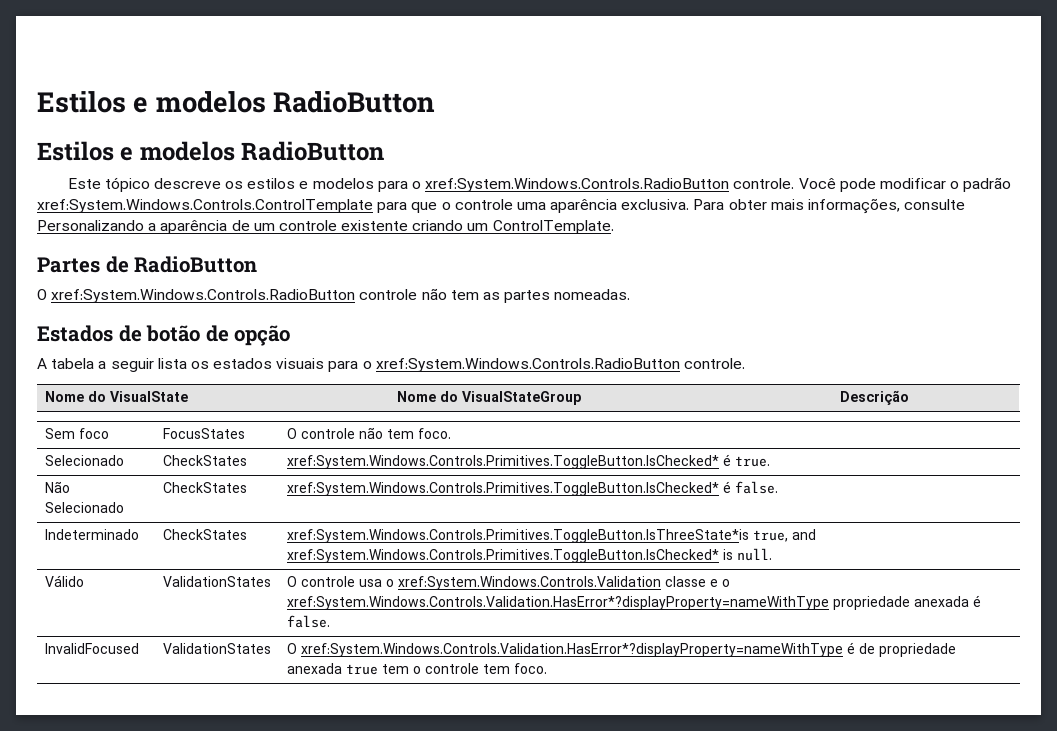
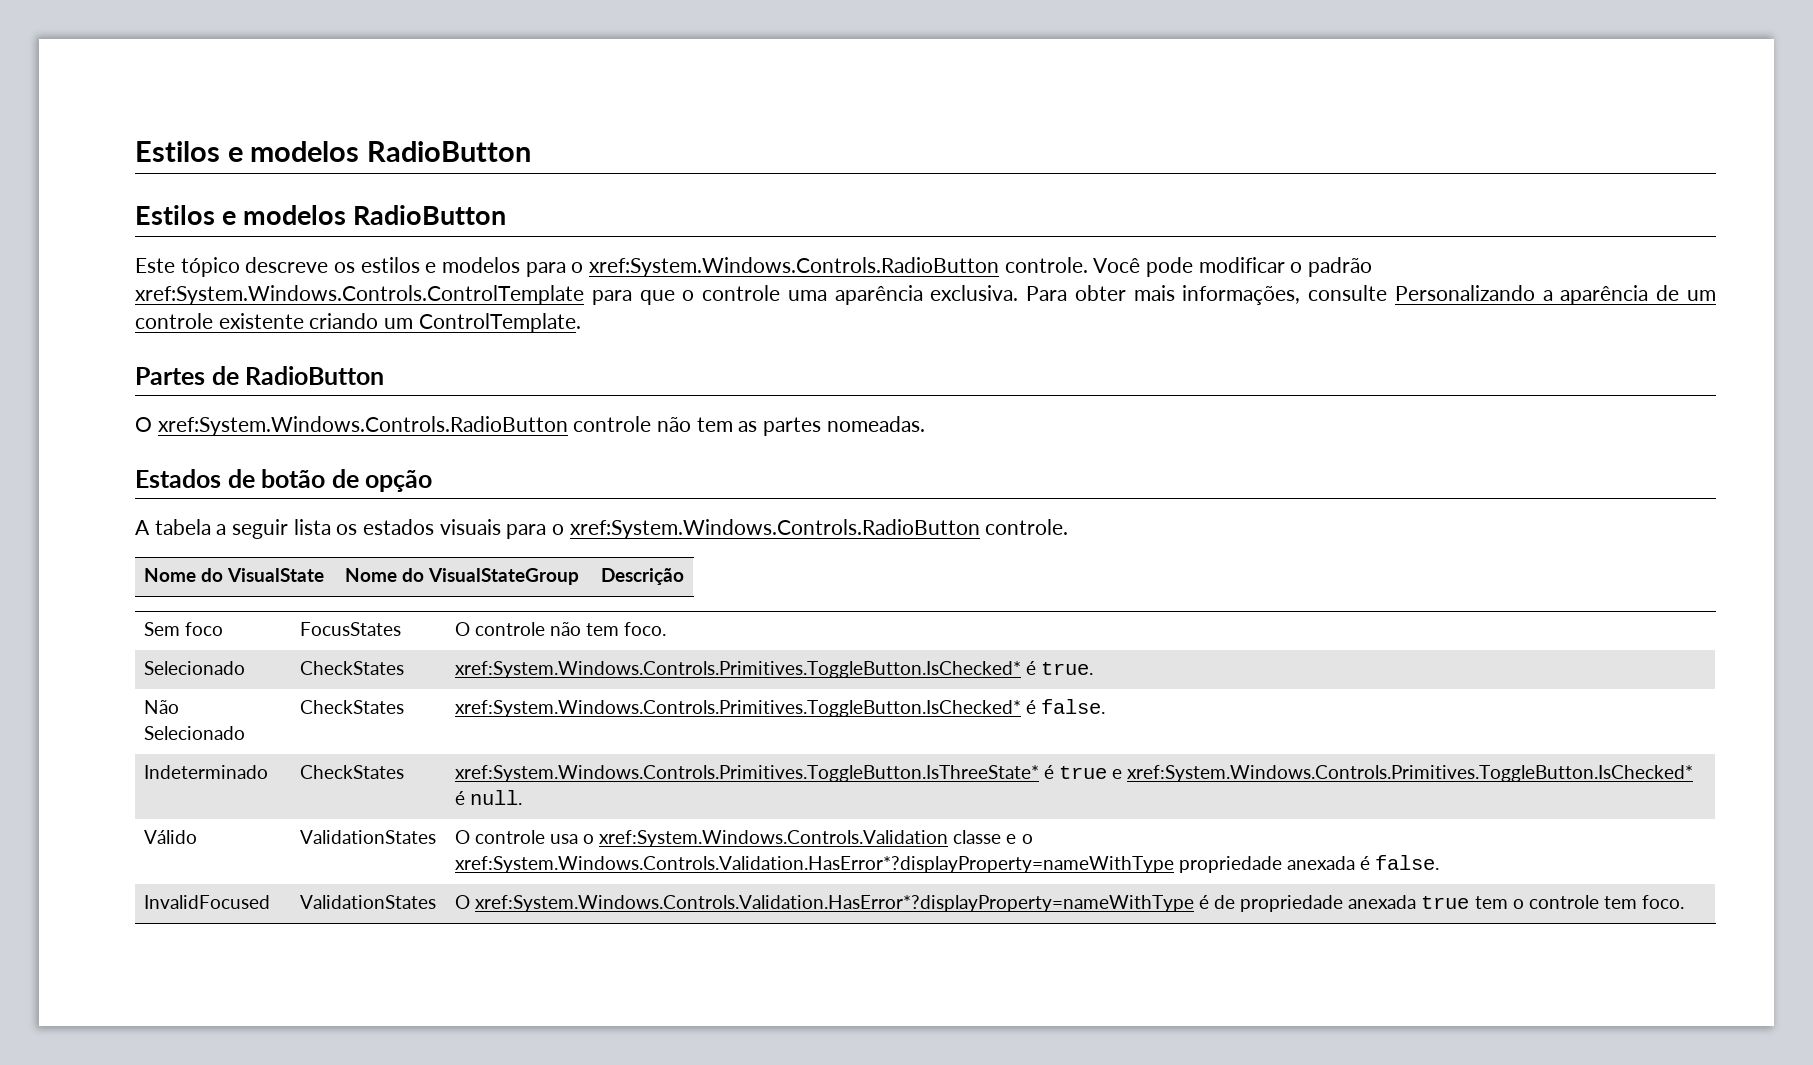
- Indeterminado | CheckStates | xref:System.Windows.Controls.Primitives.ToggleButton.IsThreeState*is true, and xref:System.Windows.Controls.Primitives.ToggleButton.IsChecked* is null.
+ Indeterminado | CheckStates | xref:System.Windows.Controls.Primitives.ToggleButton.IsThreeState* é true e xref:System.Windows.Controls.Primitives.ToggleButton.IsChecked* é null.

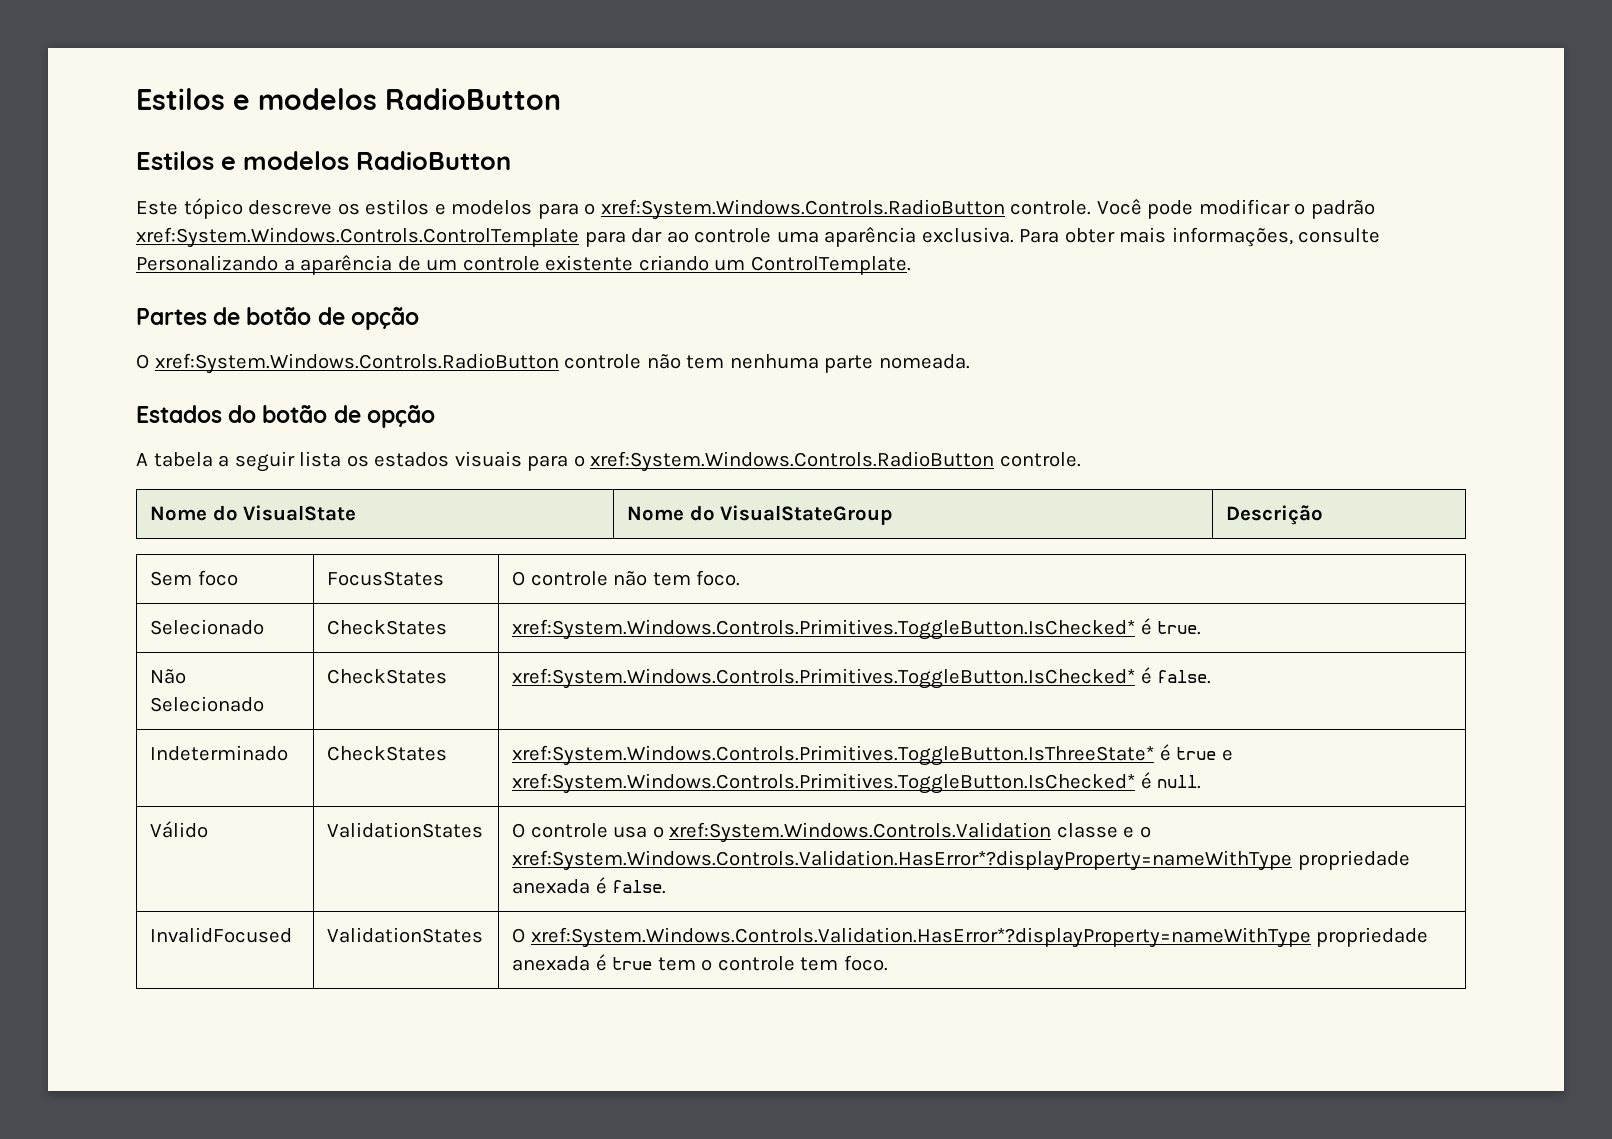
- Você pode modificar o padrão xref:System.Windows.Controls.ControlTemplate para que o controle uma aparência exclusiva.
+ Você pode modificar o padrão xref:System.Windows.Controls.ControlTemplate para dar ao controle uma aparência exclusiva.
- Partes de RadioButton
+ Partes de botão de opção
- O xref:System.Windows.Controls.RadioButton controle não tem as partes nomeadas.
+ O xref:System.Windows.Controls.RadioButton controle não tem nenhuma parte nomeada.
- Estados de botão de opção
+ Estados do botão de opção
- InvalidFocused | ValidationStates | O xref:System.Windows.Controls.Validation.HasError*?displayProperty=nameWithType é de propriedade anexada true tem o controle tem foco.
+ InvalidFocused | ValidationStates | O xref:System.Windows.Controls.Validation.HasError*?displayProperty=nameWithType propriedade anexada é true tem o controle tem foco.

